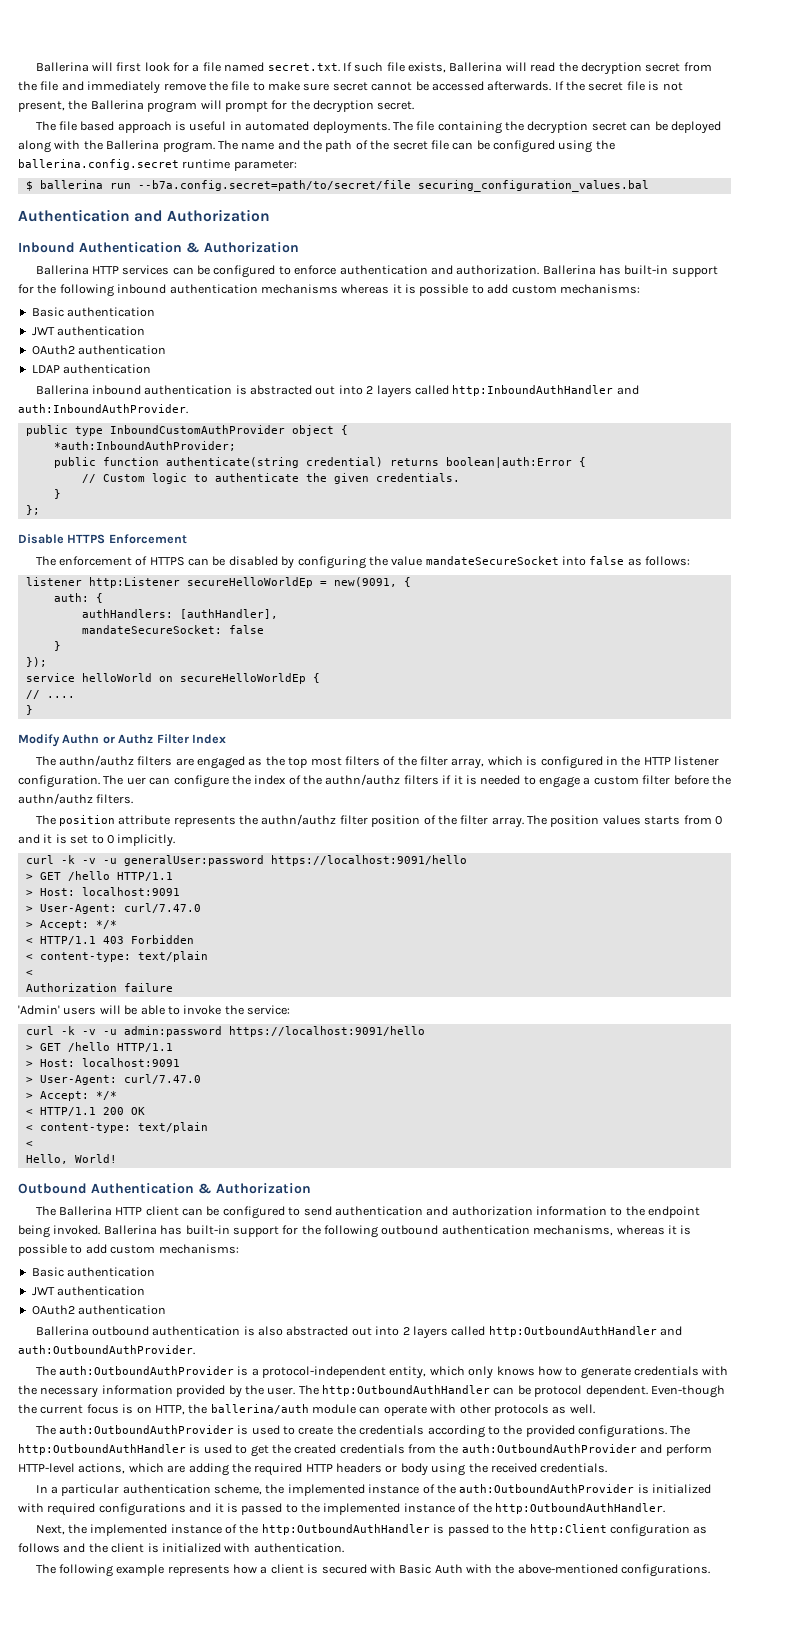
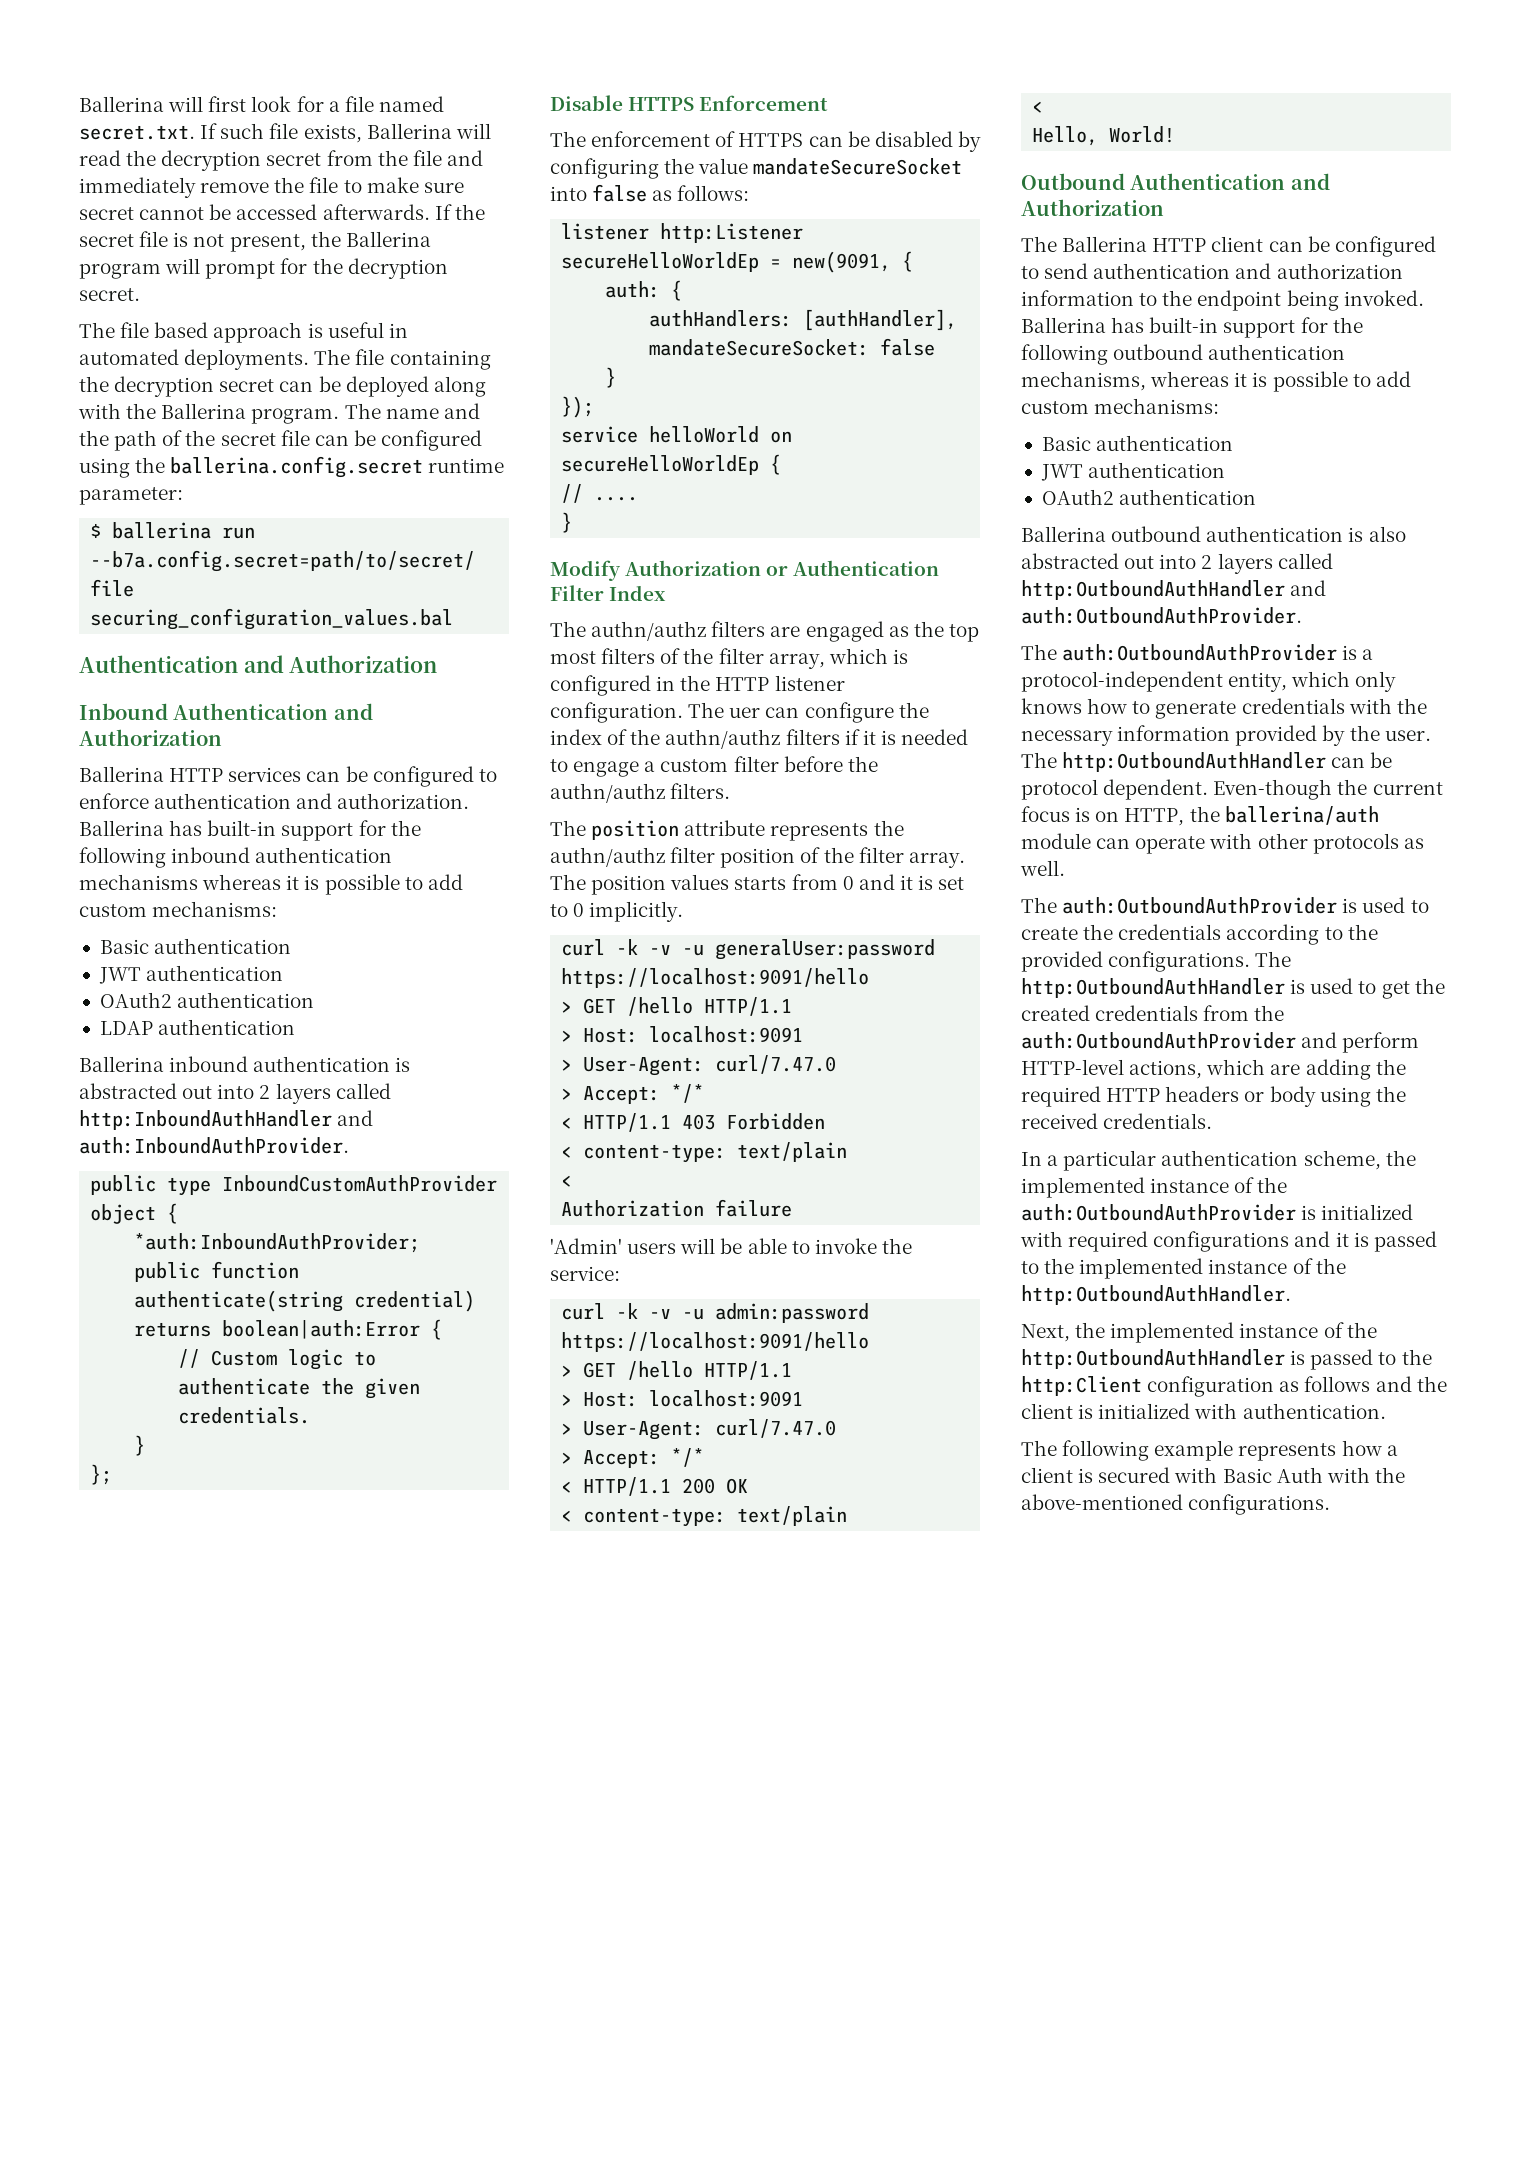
- Inbound Authentication & Authorization
+ Inbound Authentication and Authorization
- Modify Authn or Authz Filter Index
+ Modify Authorization or Authentication Filter Index
- Outbound Authentication & Authorization
+ Outbound Authentication and Authorization

